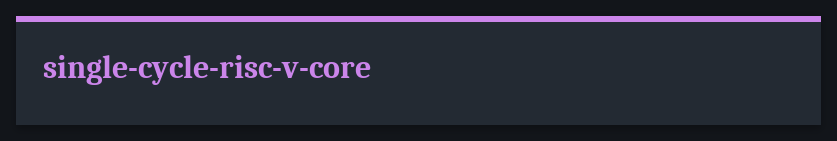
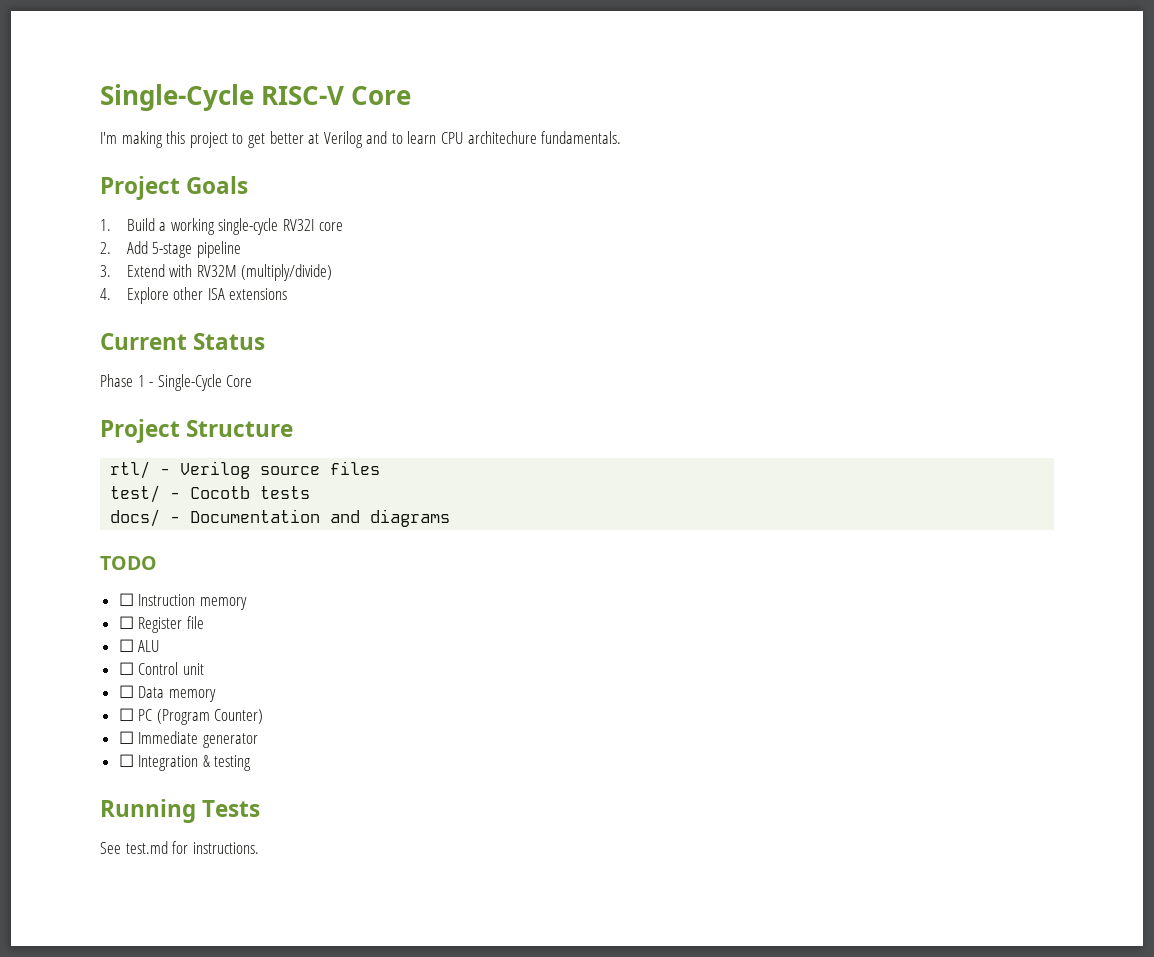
- single-cycle-risc-v-core
+ Single-Cycle RISC-V Core
+ I'm making this project to get better at Verilog and to learn CPU architechure fundamentals.
+ Project Goals
+ 1. Build a working single-cycle RV32I core
+ 2. Add 5-stage pipeline
+ 3. Extend with RV32M (multiply/divide)
+ 4. Explore other ISA extensions
+ Current Status
+ Phase 1 - Single-Cycle Core
+ Project Structure
+ rtl/ - Verilog source files
+ test/ - Cocotb tests
+ docs/ - Documentation and diagrams
+ TODO
+ ☐ Instruction memory
+ ☐ Register file
+ ☐ ALU
+ ☐ Control unit
+ ☐ Data memory
+ ☐ PC (Program Counter)
+ ☐ Immediate generator
+ ☐ Integration & testing
+ Running Tests
+ See test.md for instructions.

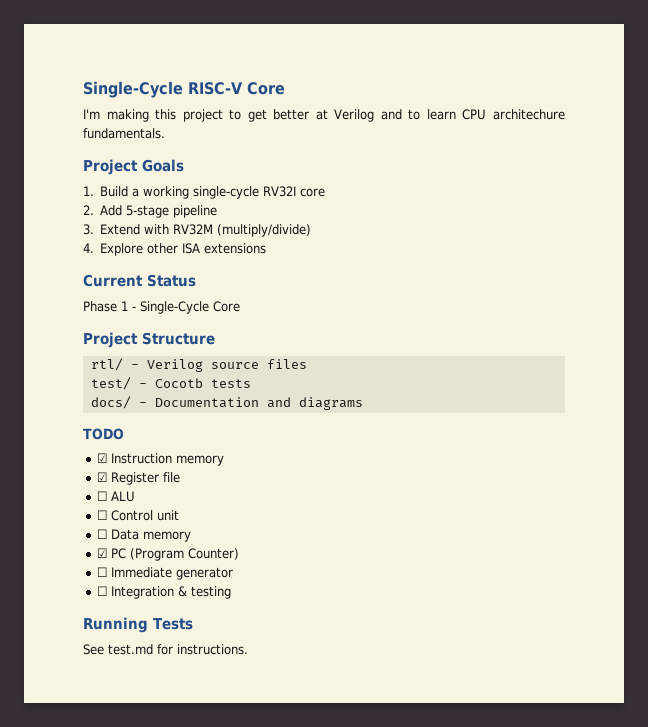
- ☐ Instruction memory
+ ☑ Instruction memory
- ☐ Register file
+ ☑ Register file
- ☐ PC (Program Counter)
+ ☑ PC (Program Counter)

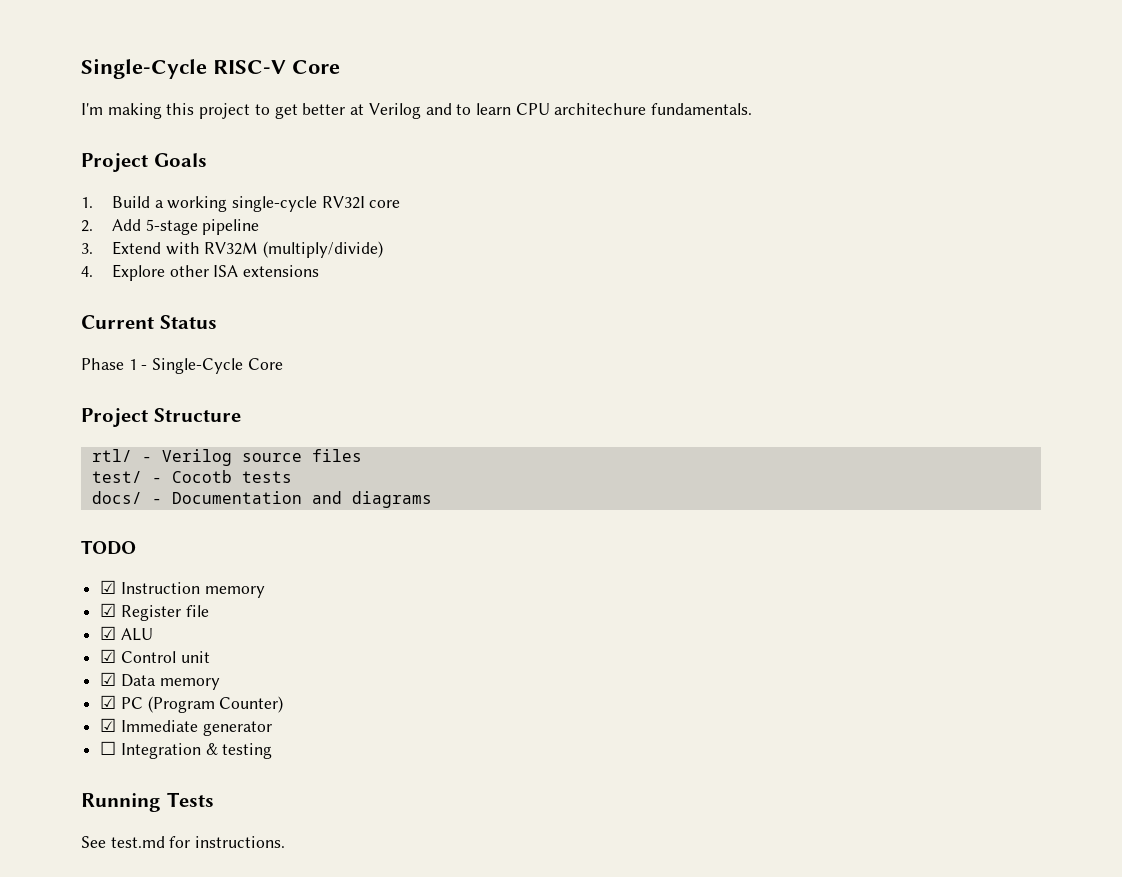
- ☐ ALU
+ ☑ ALU
- ☐ Control unit
+ ☑ Control unit
- ☐ Data memory
+ ☑ Data memory
- ☐ Immediate generator
+ ☑ Immediate generator

